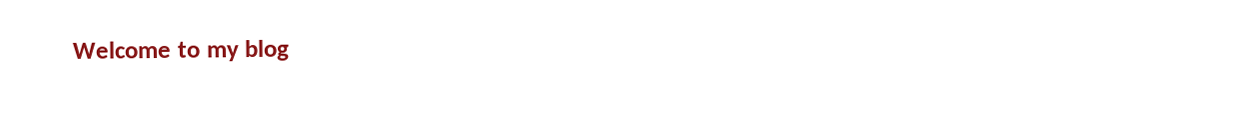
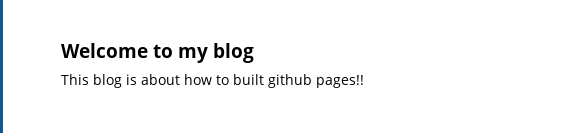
+ This blog is about how to built github pages!!

